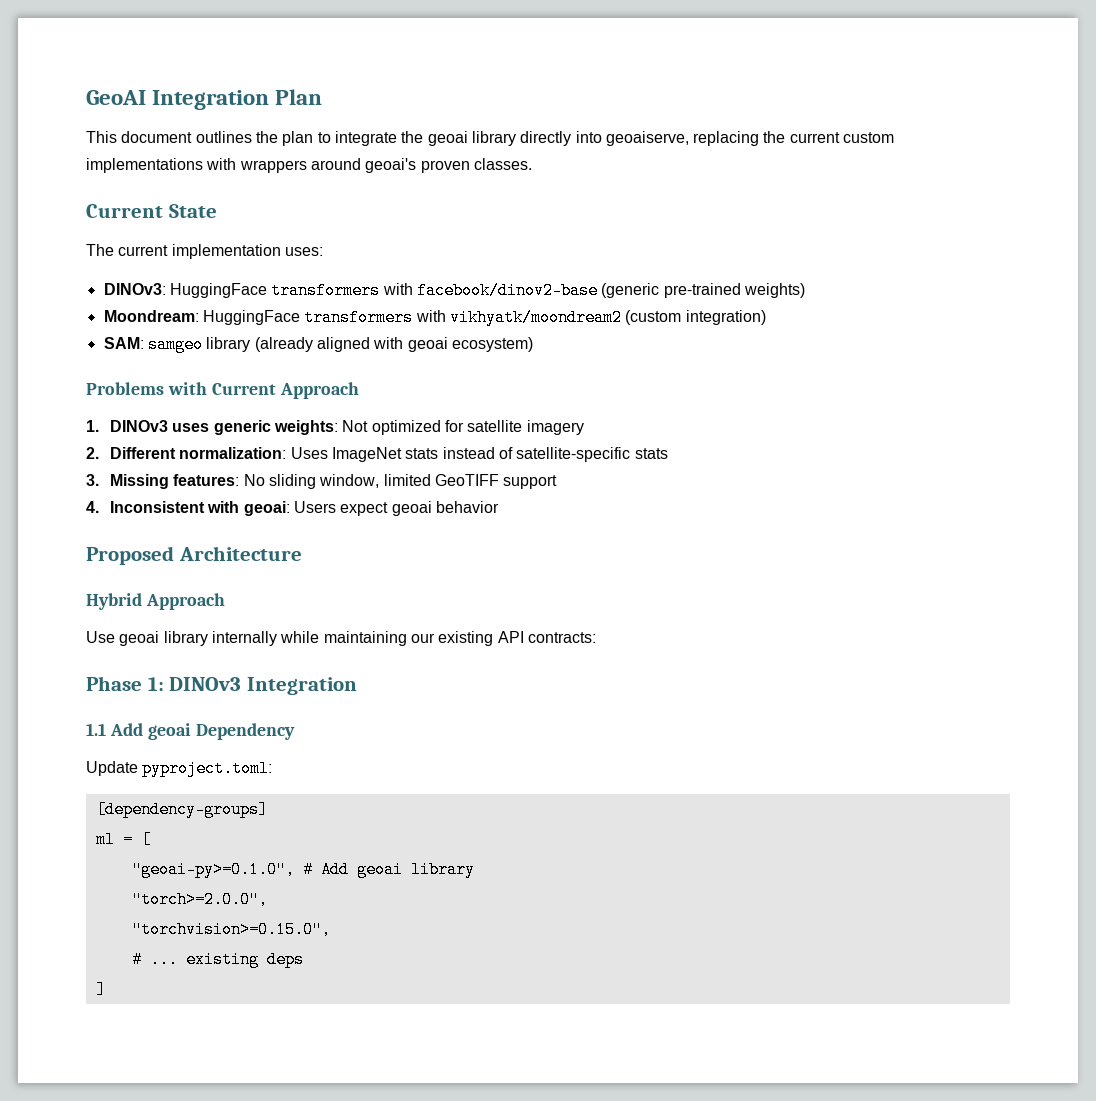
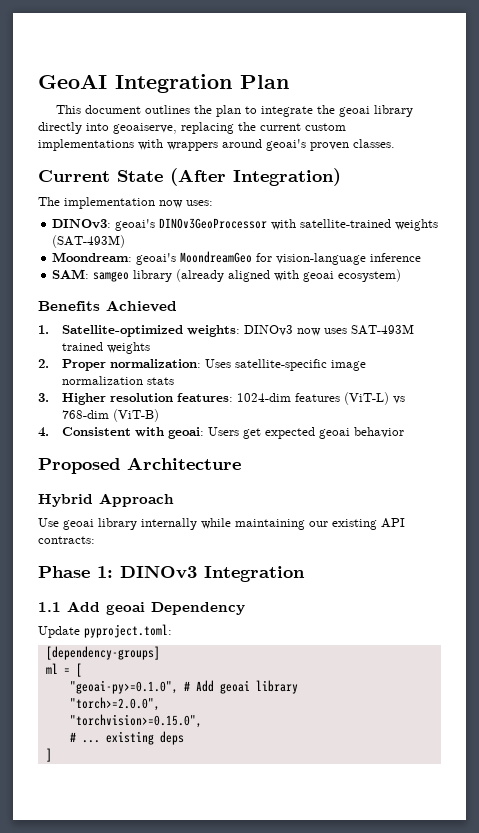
- Current State
+ Current State (After Integration)
- The current implementation uses:
+ The implementation now uses:
- DINOv3: HuggingFace transformers with facebook/dinov2-base (generic pre-trained weights)
- Moondream: HuggingFace transformers with vikhyatk/moondream2 (custom integration)
+ DINOv3: geoai's DINOv3GeoProcessor with satellite-trained weights (SAT-493M)
+ Moondream: geoai's MoondreamGeo for vision-language inference
- Problems with Current Approach
- 1. DINOv3 uses generic weights: Not optimized for satellite imagery
+ Benefits Achieved
+ 1. Satellite-optimized weights: DINOv3 now uses SAT-493M trained weights
- 2. Different normalization: Uses ImageNet stats instead of satellite-specific stats
- 3. Missing features: No sliding window, limited GeoTIFF support
+ 2. Proper normalization: Uses satellite-specific image normalization stats
+ 3. Higher resolution features: 1024-dim features (ViT-L) vs 768-dim (ViT-B)
- 4. Inconsistent with geoai: Users expect geoai behavior
+ 4. Consistent with geoai: Users get expected geoai behavior

